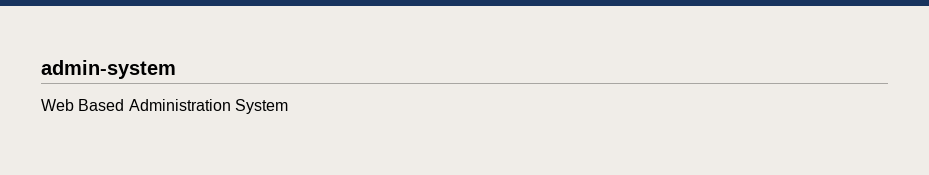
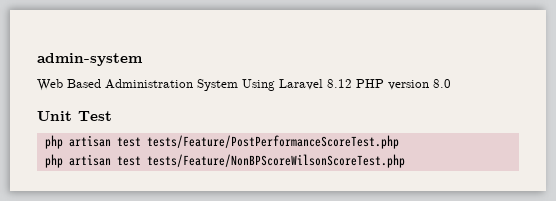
- Web Based Administration System
+ Web Based Administration System Using Laravel 8.12 PHP version 8.0
+ Unit Test
+ php artisan test tests/Feature/PostPerformanceScoreTest.php
+ php artisan test tests/Feature/NonBPScoreWilsonScoreTest.php

